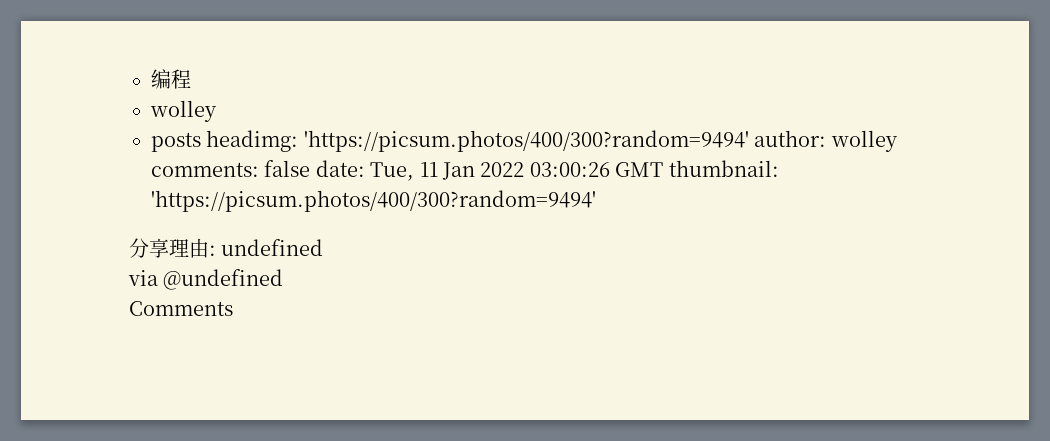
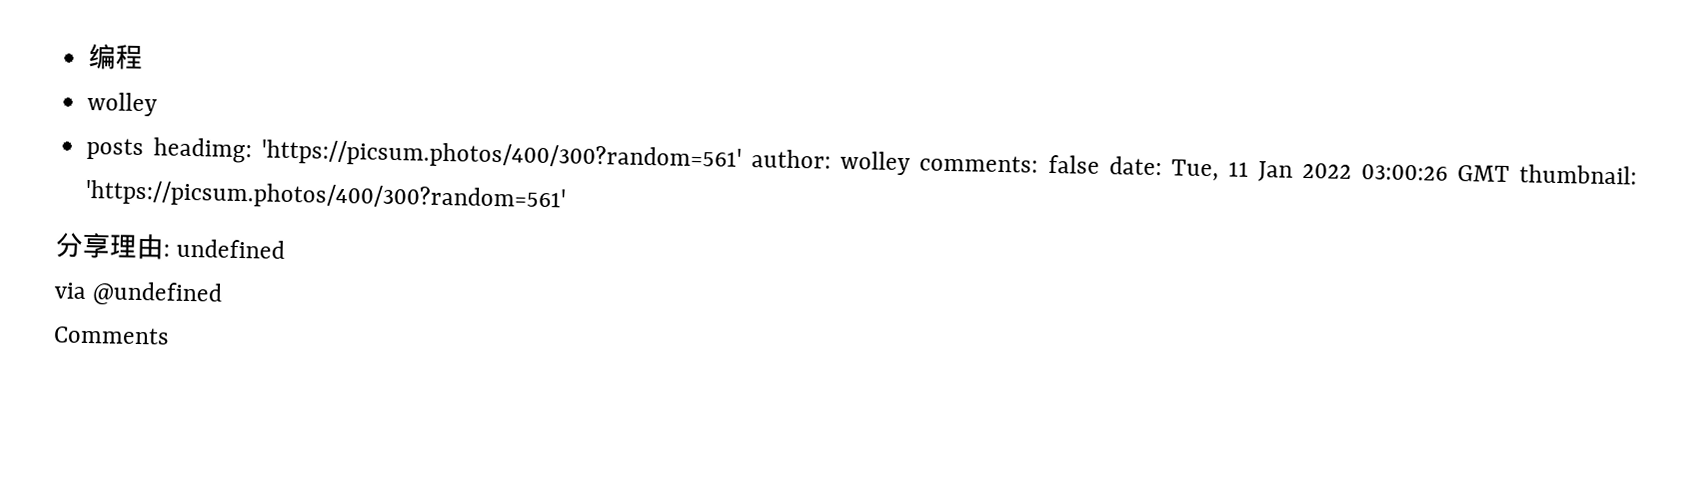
- posts headimg: 'https://picsum.photos/400/300?random=9494' author: wolley comments: false date: Tue, 11 Jan 2022 03:00:26 GMT thumbnail: 'https://picsum.photos/400/300?random=9494'
+ posts headimg: 'https://picsum.photos/400/300?random=561' author: wolley comments: false date: Tue, 11 Jan 2022 03:00:26 GMT thumbnail: 'https://picsum.photos/400/300?random=561'

